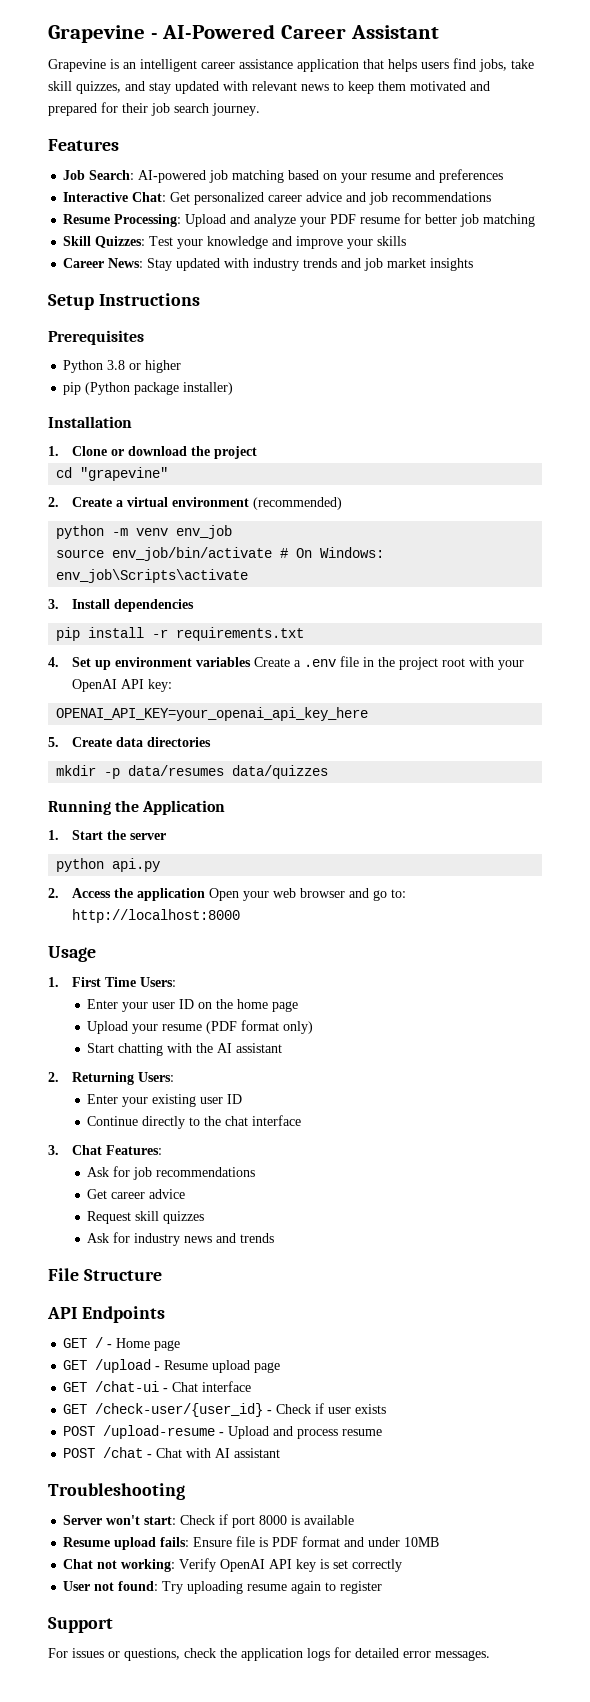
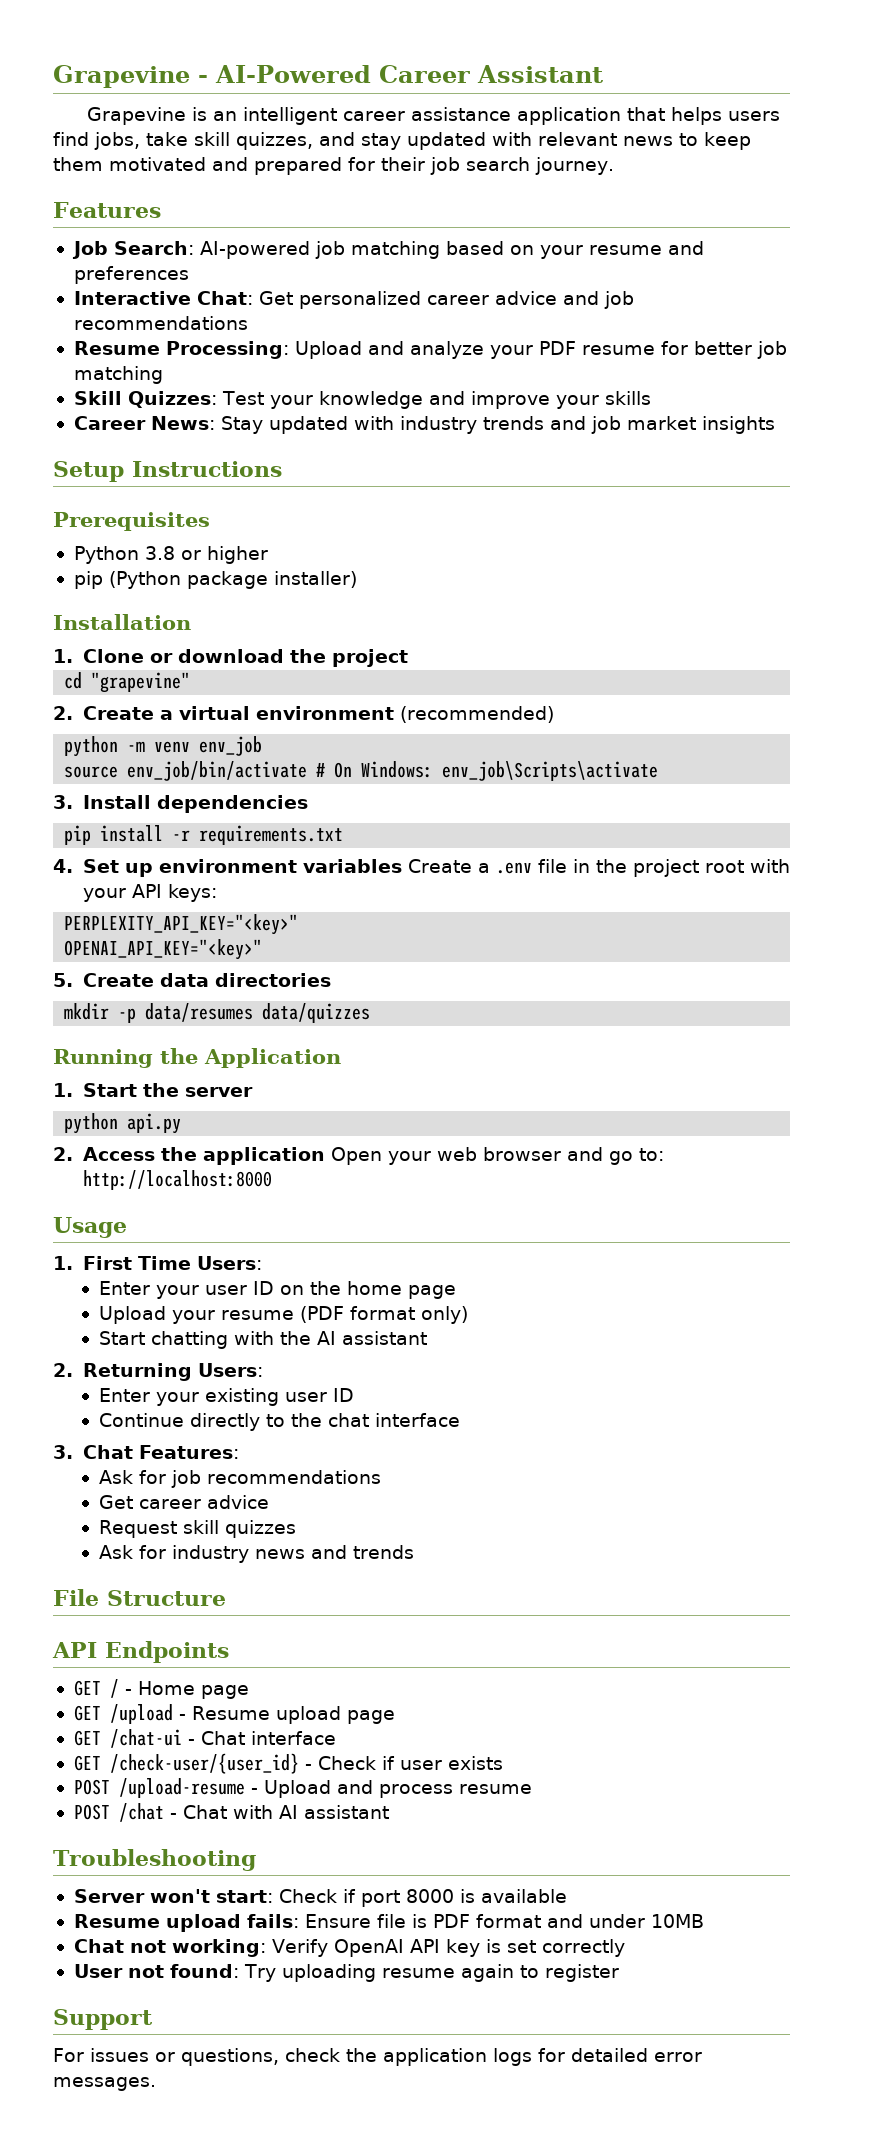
- 4. Set up environment variables Create a .env file in the project root with your OpenAI API key:
- OPENAI_API_KEY=your_openai_api_key_here
+ 4. Set up environment variables Create a .env file in the project root with your API keys:
+ PERPLEXITY_API_KEY="<key>"
+ OPENAI_API_KEY="<key>"

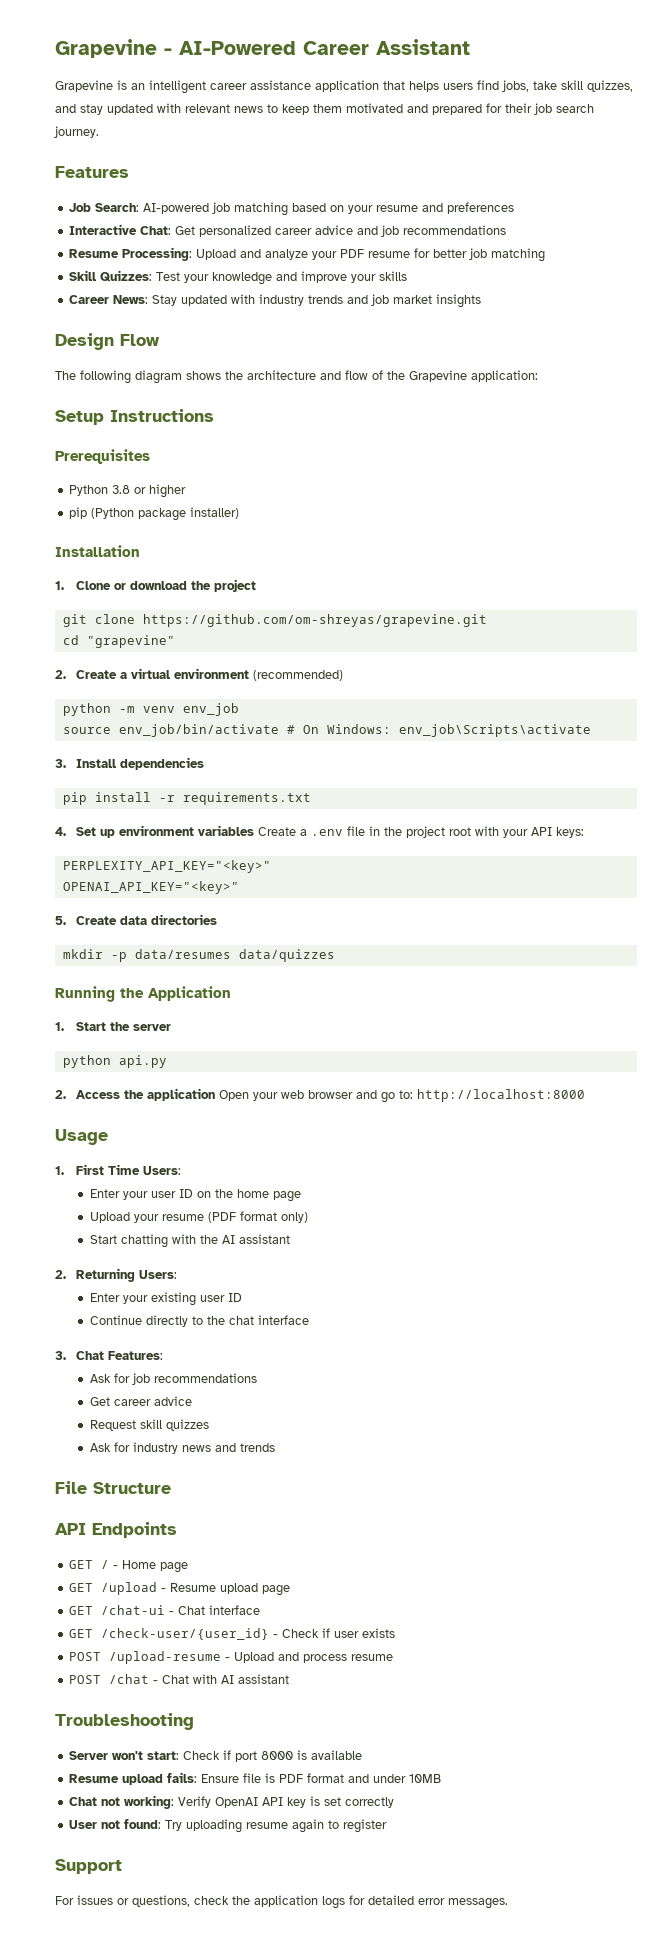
+ Design Flow
+ The following diagram shows the architecture and flow of the Grapevine application:
+ git clone https://github.com/om-shreyas/grapevine.git

